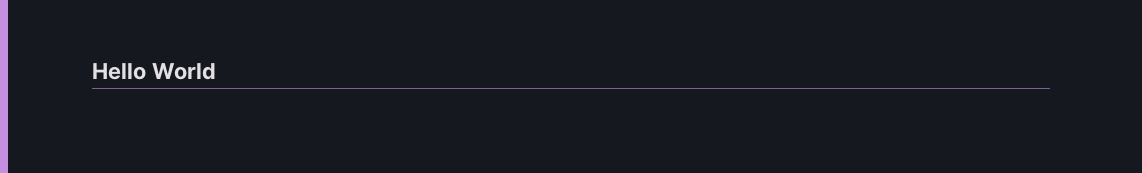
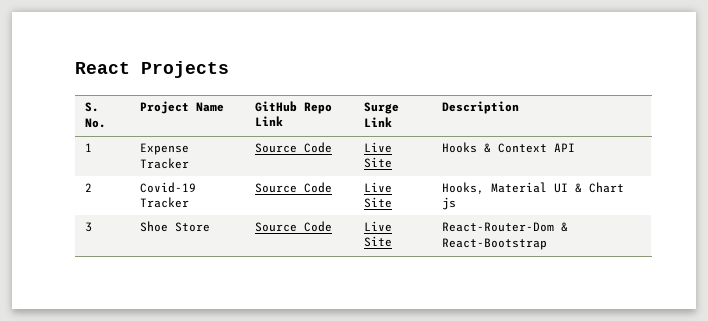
- Hello World
+ React Projects
+ S. No. | Project Name | GitHub Repo Link | Surge Link | Description
+ 1 | Expense Tracker | Source Code | Live Site | Hooks & Context API
+ 2 | Covid-19 Tracker | Source Code | Live Site | Hooks, Material UI & Chart js
+ 3 | Shoe Store | Source Code | Live Site | React-Router-Dom & React-Bootstrap

